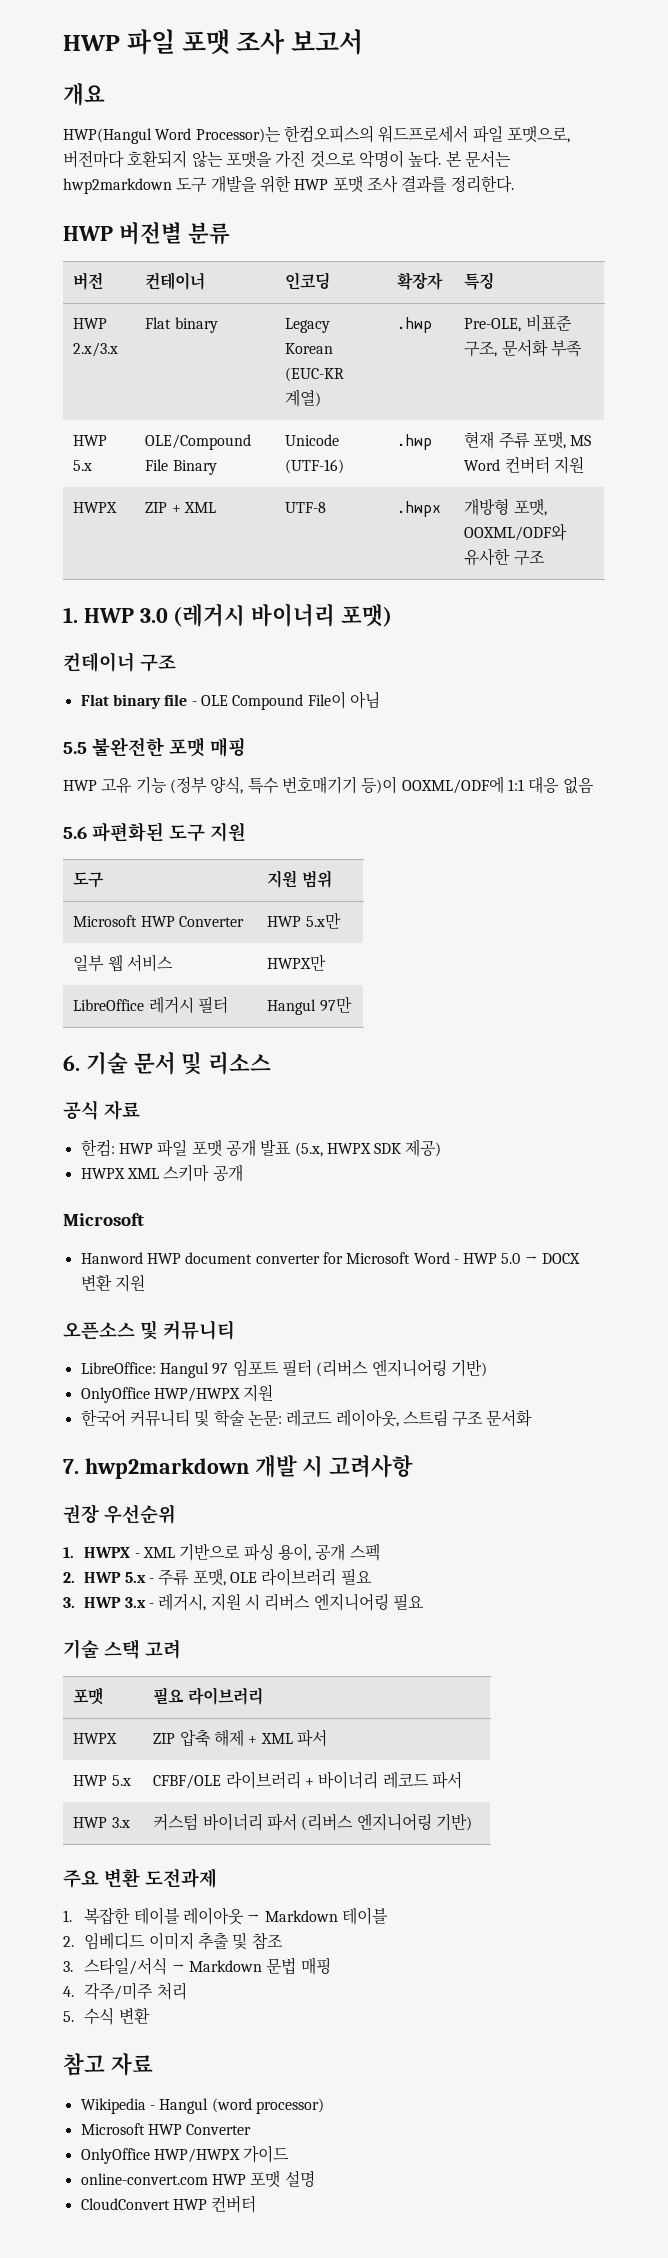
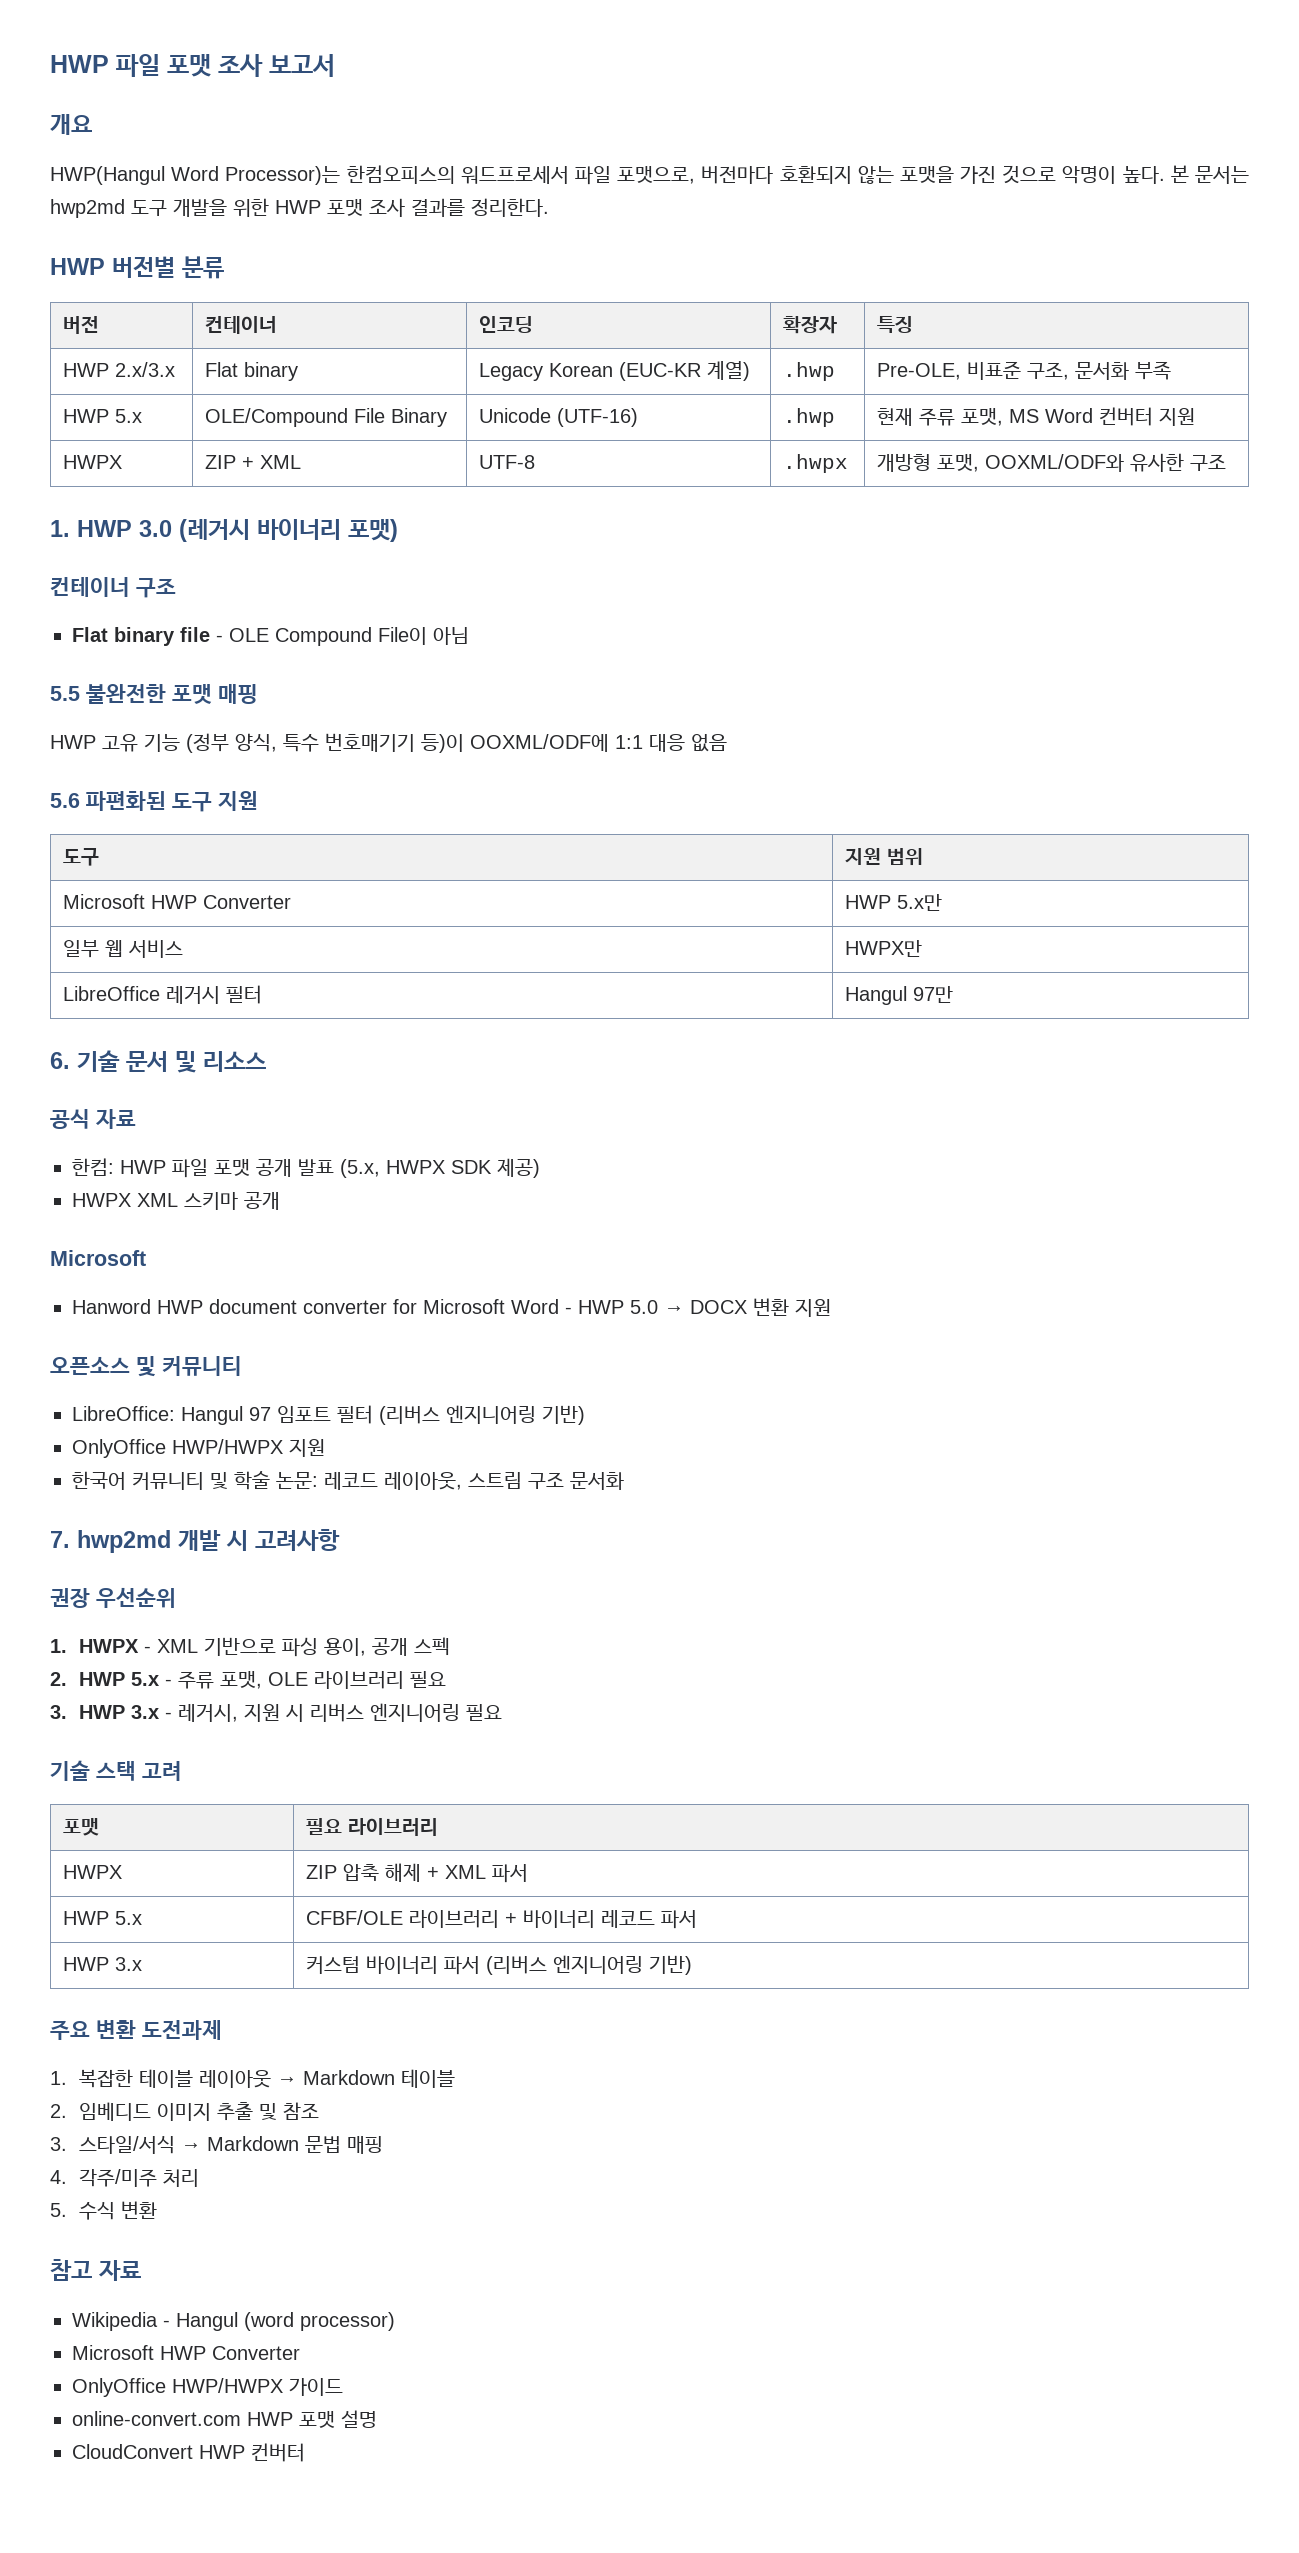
- 본 문서는 hwp2markdown 도구 개발을 위한 HWP 포맷 조사 결과를 정리한다.
+ 본 문서는 hwp2md 도구 개발을 위한 HWP 포맷 조사 결과를 정리한다.
- 7. hwp2markdown 개발 시 고려사항
+ 7. hwp2md 개발 시 고려사항

